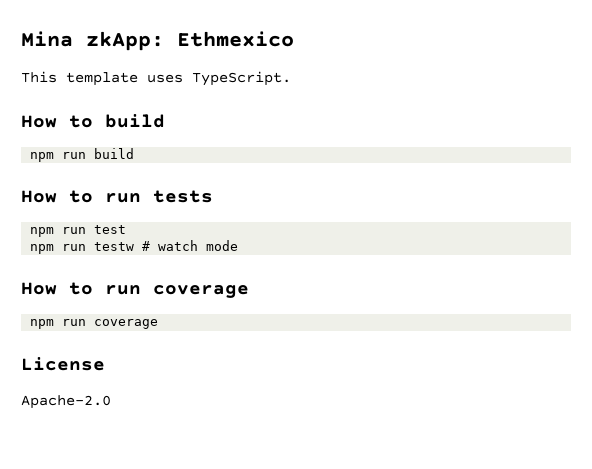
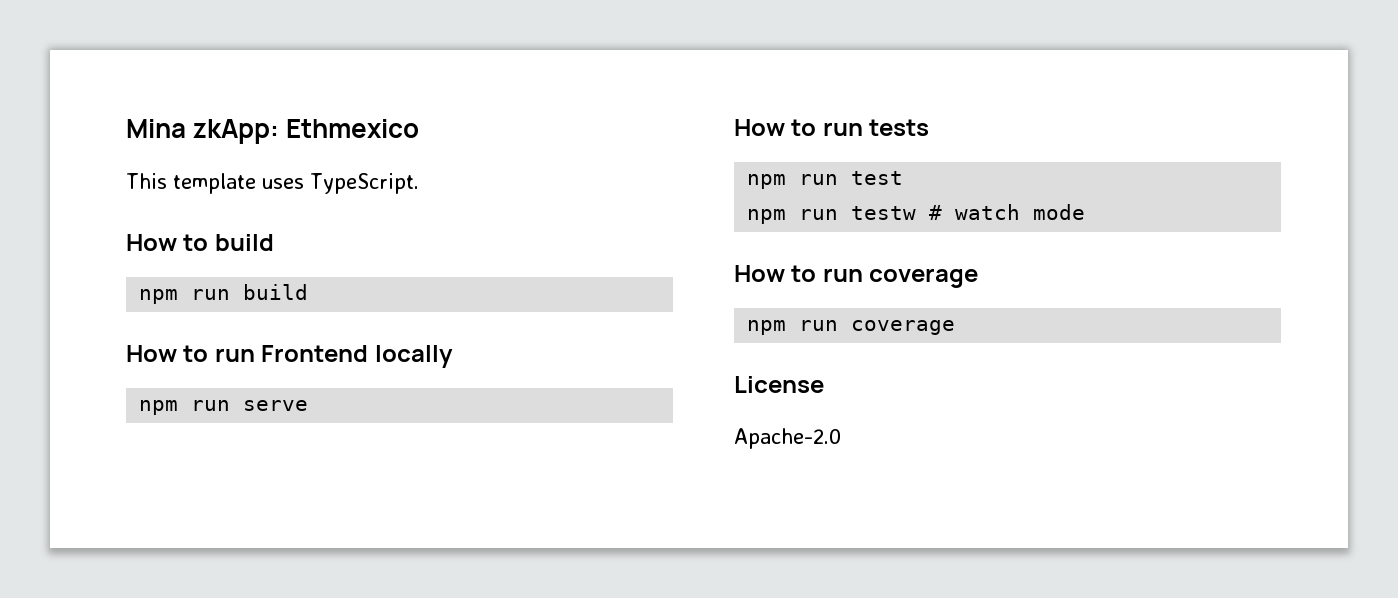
+ How to run Frontend locally
+ npm run serve

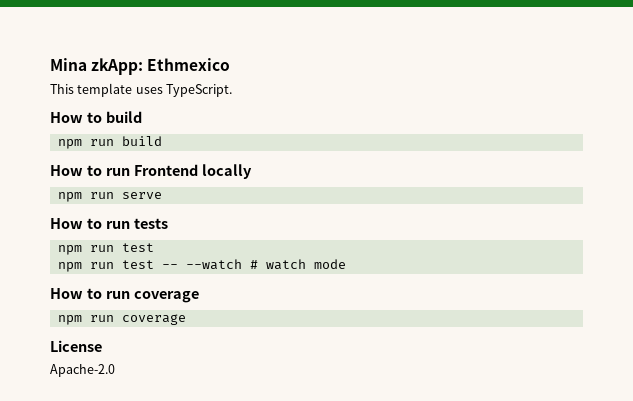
- npm run testw # watch mode
+ npm run test -- --watch # watch mode

